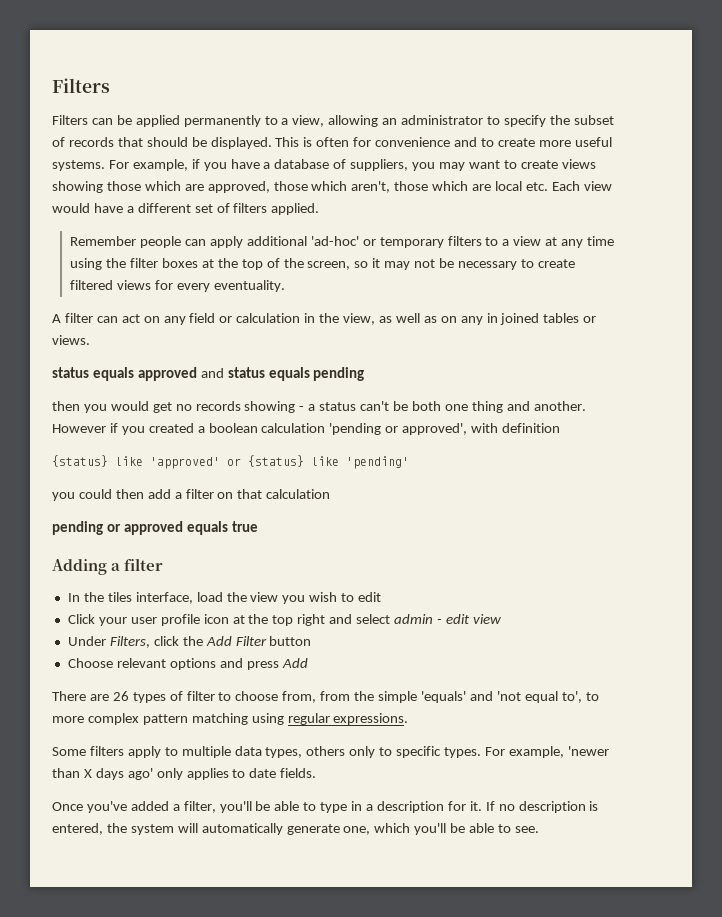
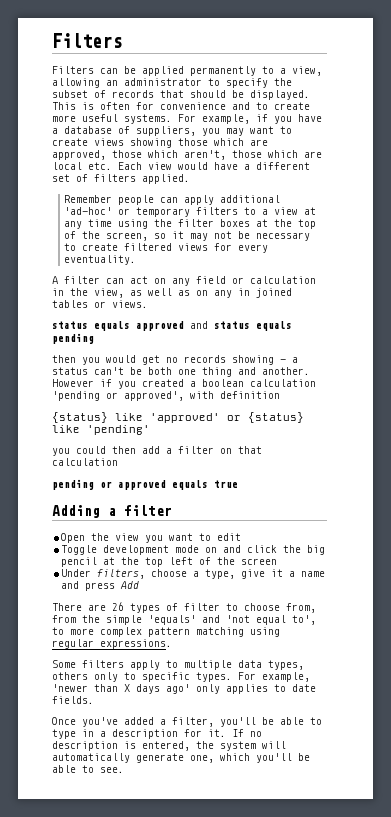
- In the tiles interface, load the view you wish to edit
+ Open the view you want to edit
- Click your user profile icon at the top right and select admin - edit view
- Under Filters, click the Add Filter button
- Choose relevant options and press Add
+ Toggle development mode on and click the big pencil at the top left of the screen
+ Under filters, choose a type, give it a name and press Add

